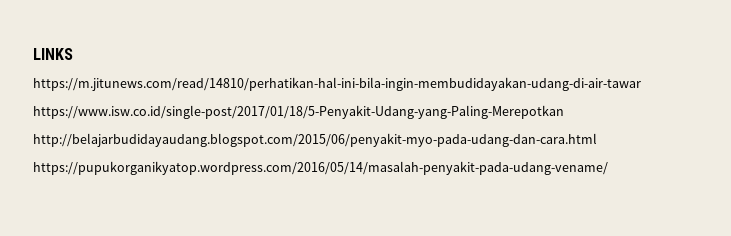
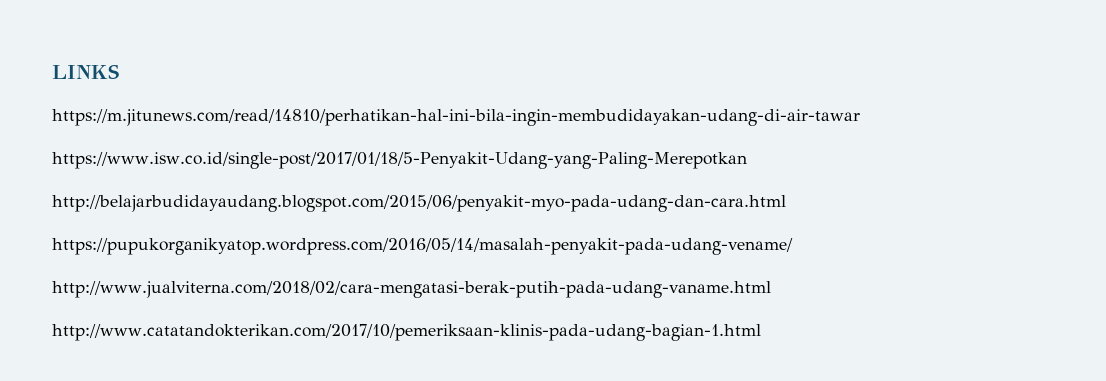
+ http://www.jualviterna.com/2018/02/cara-mengatasi-berak-putih-pada-udang-vaname.html
+ http://www.catatandokterikan.com/2017/10/pemeriksaan-klinis-pada-udang-bagian-1.html

